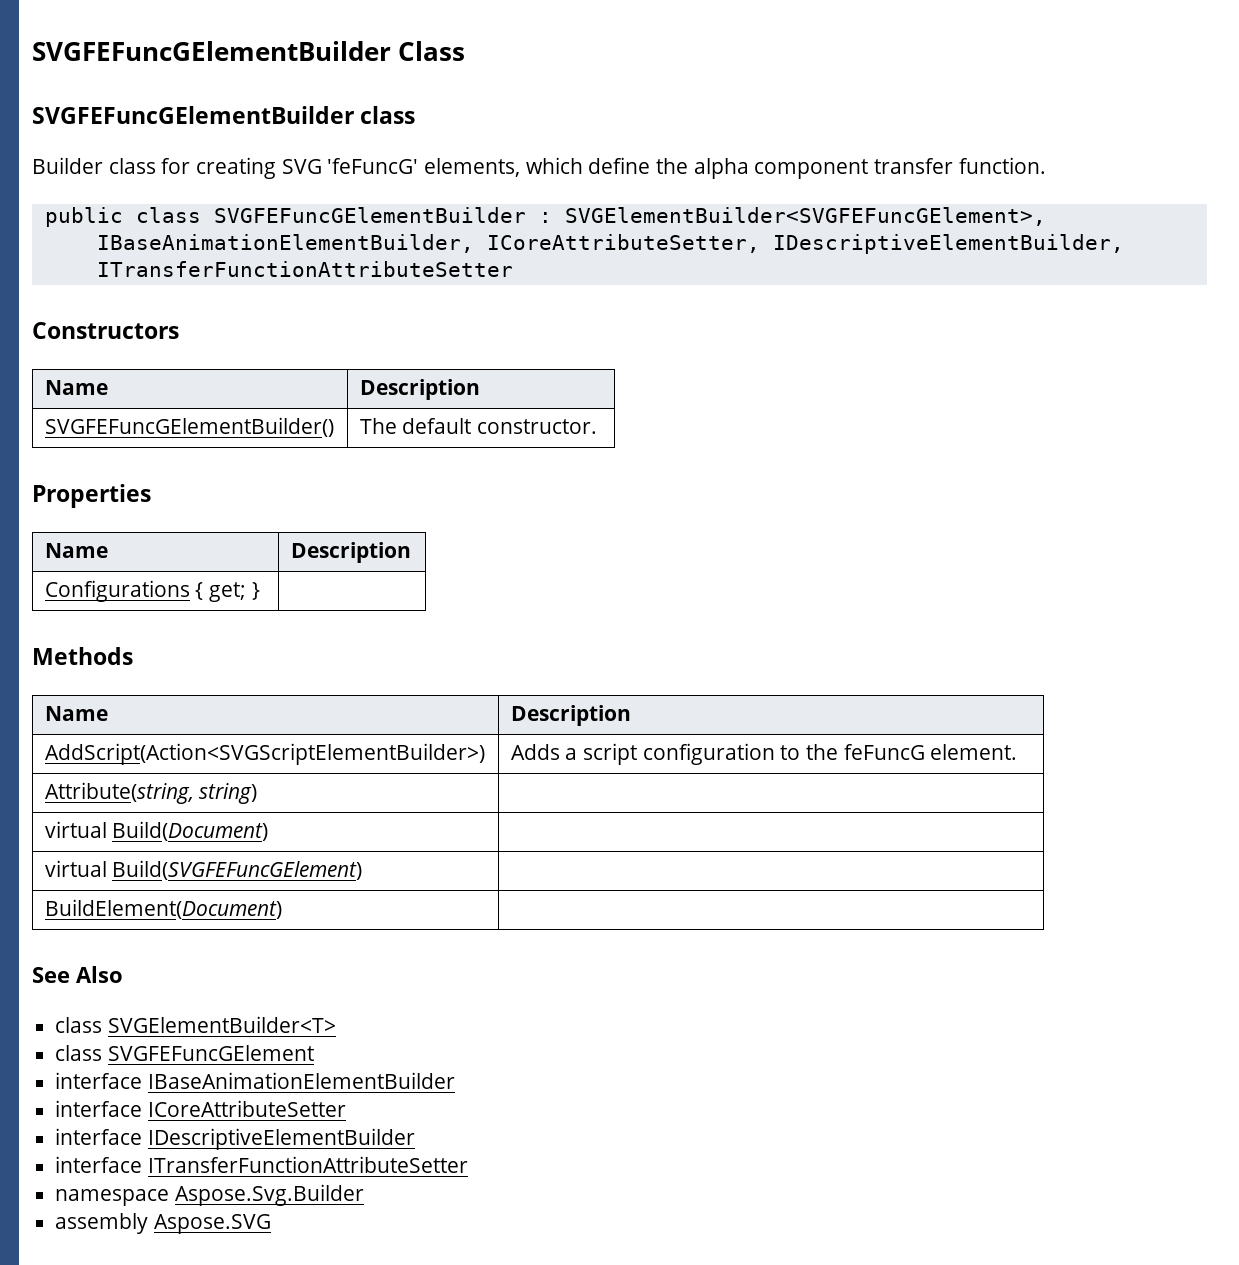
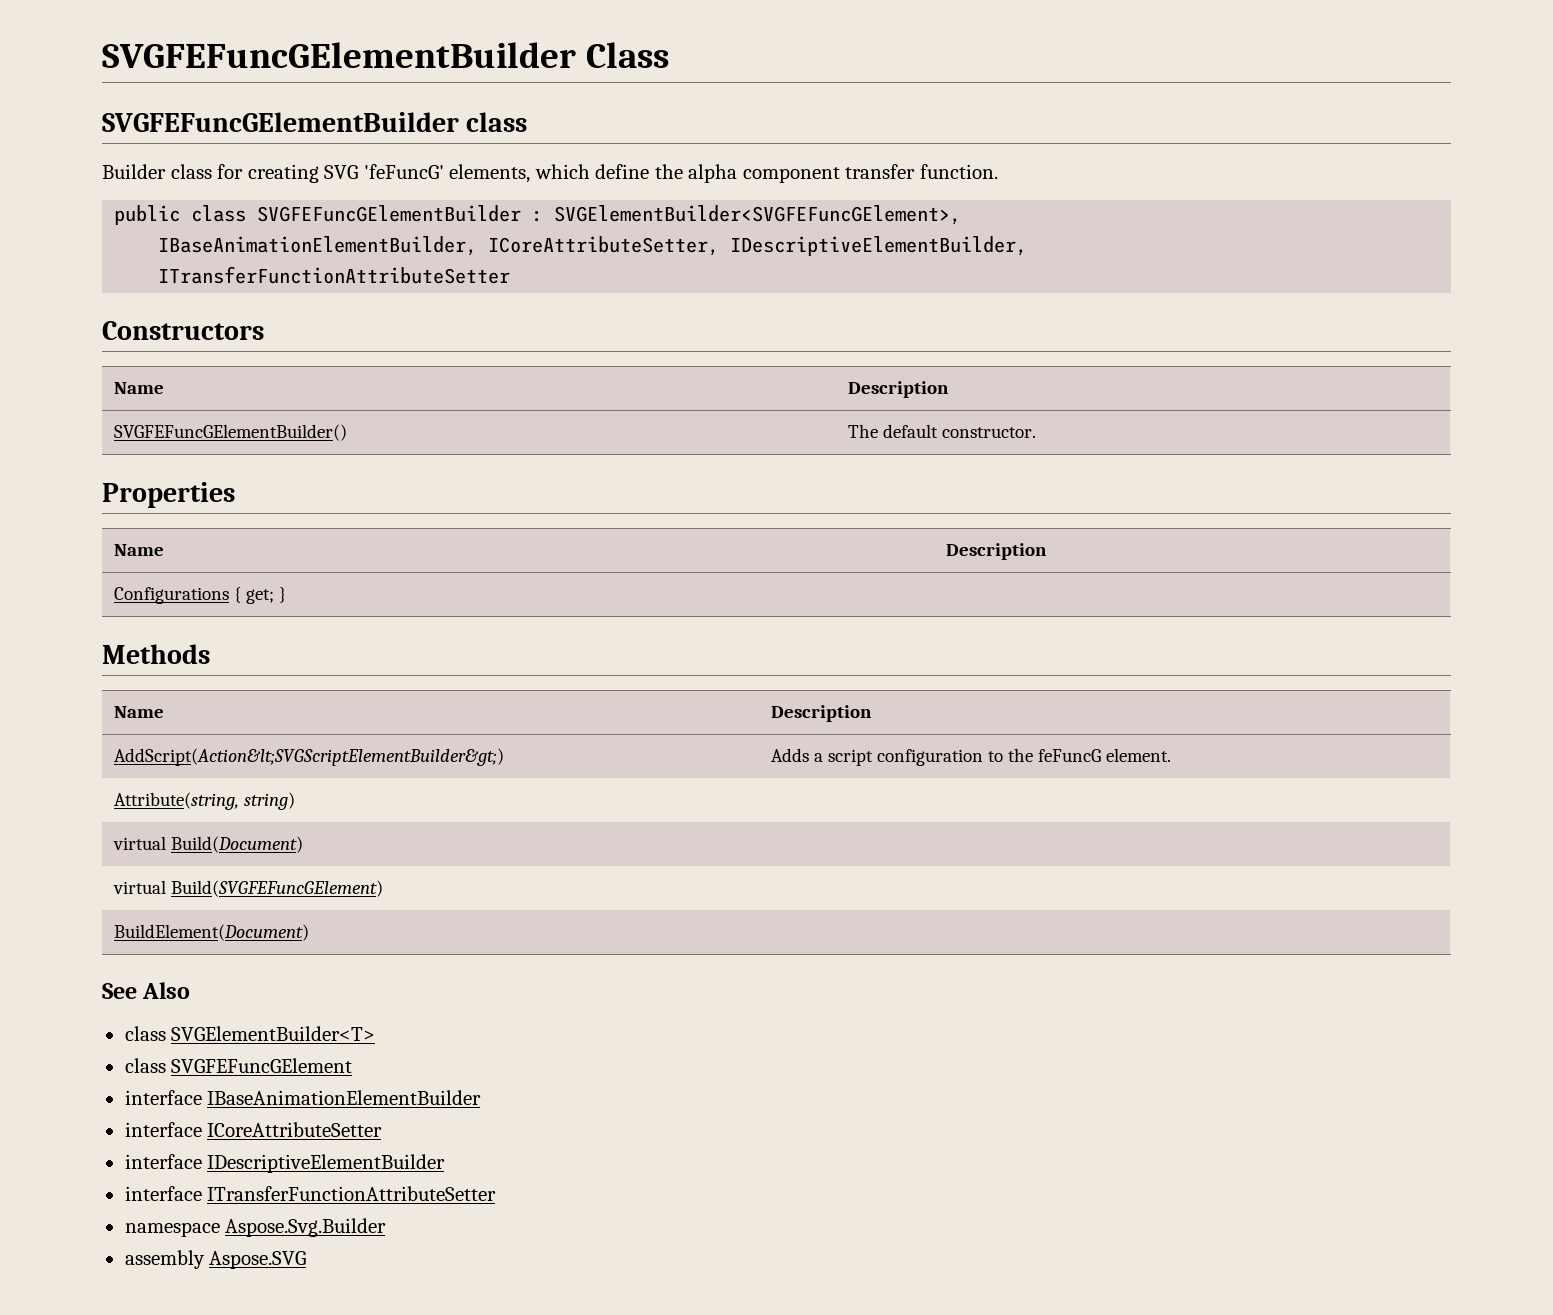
- AddScript(Action<SVGScriptElementBuilder>) | Adds a script configuration to the feFuncG element.
+ AddScript(Action&lt;SVGScriptElementBuilder&gt;) | Adds a script configuration to the feFuncG element.

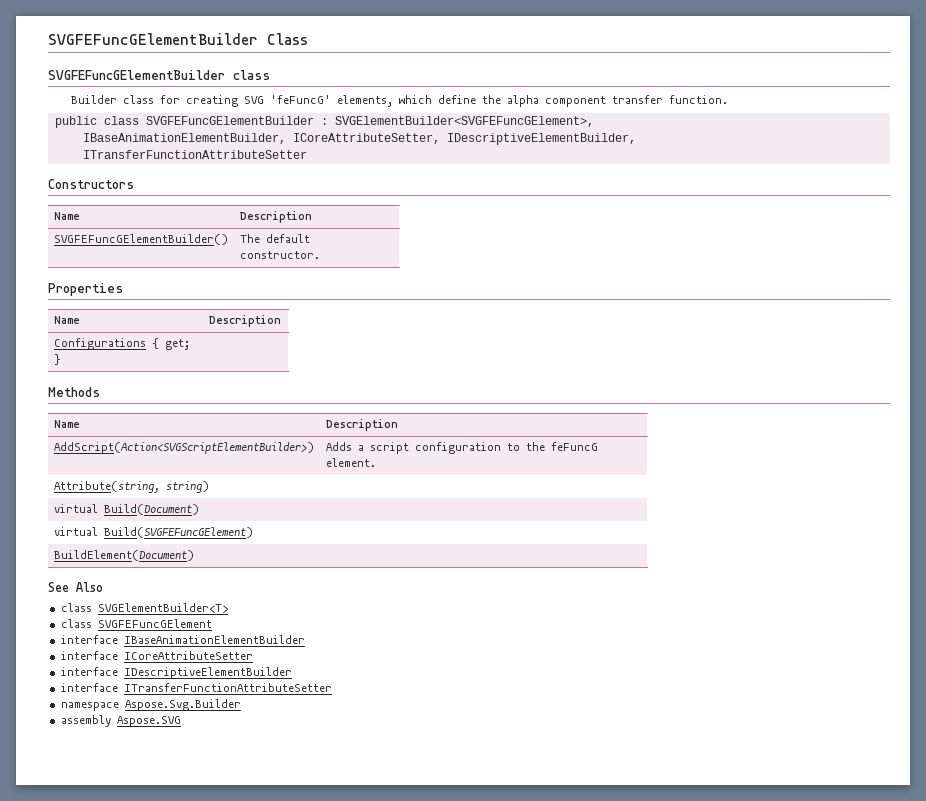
- AddScript(Action&lt;SVGScriptElementBuilder&gt;) | Adds a script configuration to the feFuncG element.
+ AddScript(Action<SVGScriptElementBuilder>) | Adds a script configuration to the feFuncG element.

